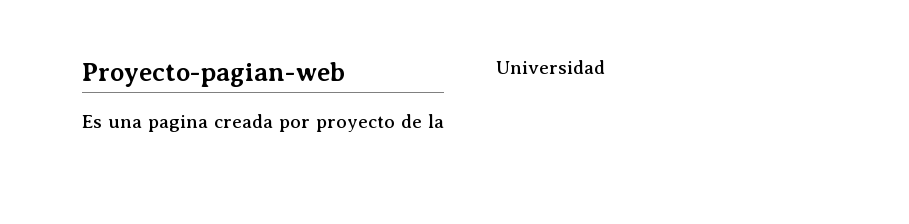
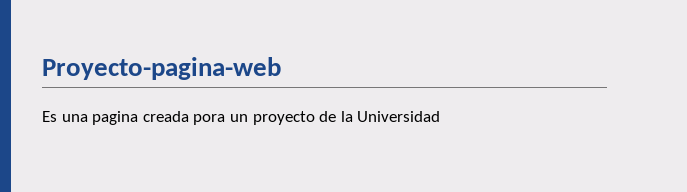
- Proyecto-pagian-web
+ Proyecto-pagina-web
- Es una pagina creada por proyecto de la Universidad
+ Es una pagina creada pora un proyecto de la Universidad

